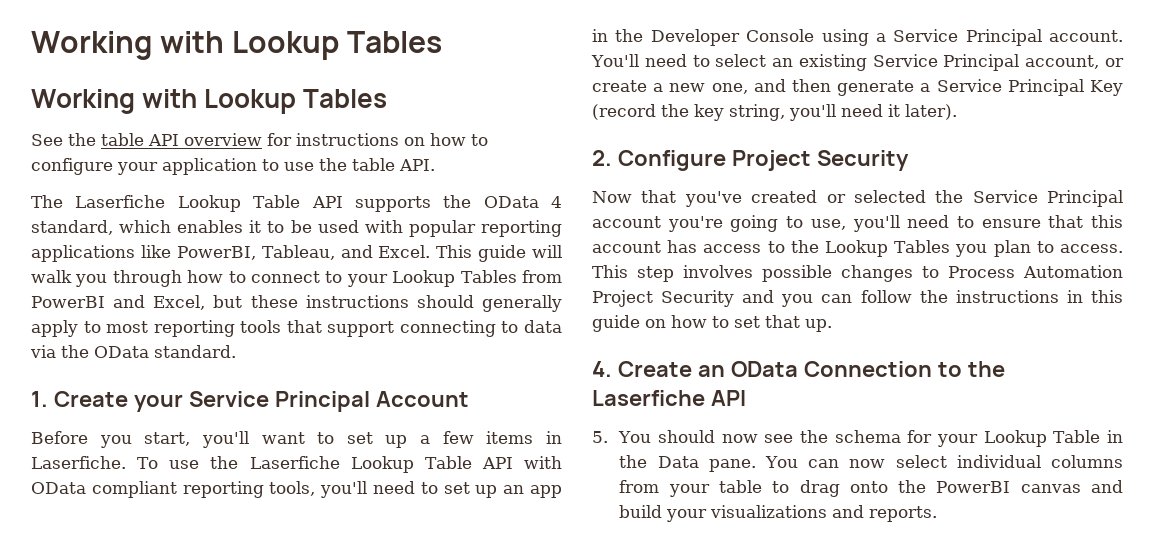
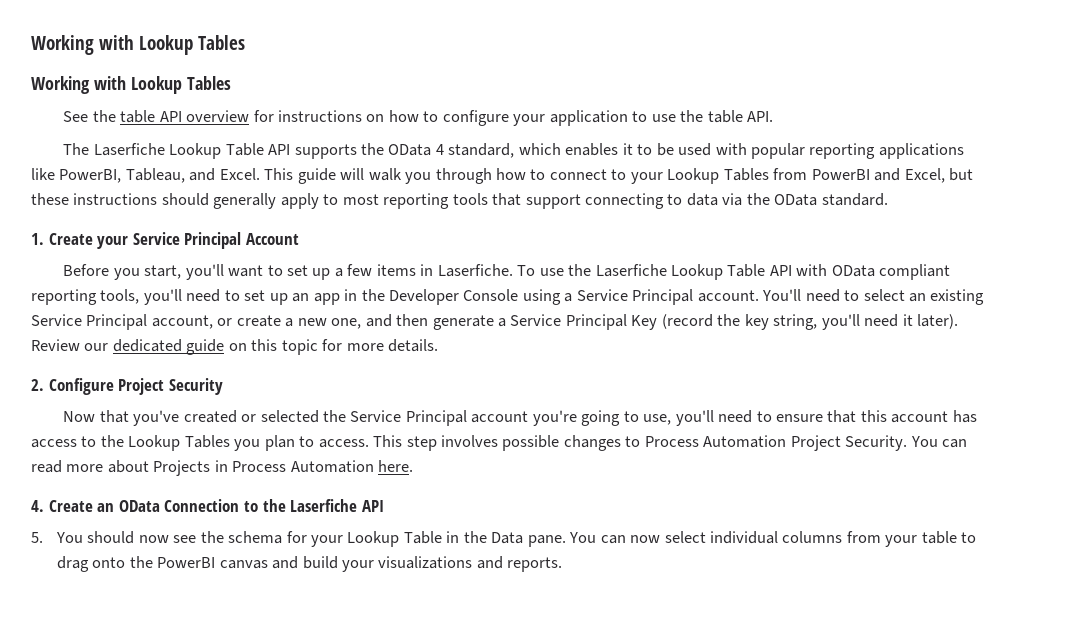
+ Review our dedicated guide on this topic for more details.
- This step involves possible changes to Process Automation Project Security and you can follow the instructions in this guide on how to set that up.
+ This step involves possible changes to Process Automation Project Security. You can read more about Projects in Process Automation here.

